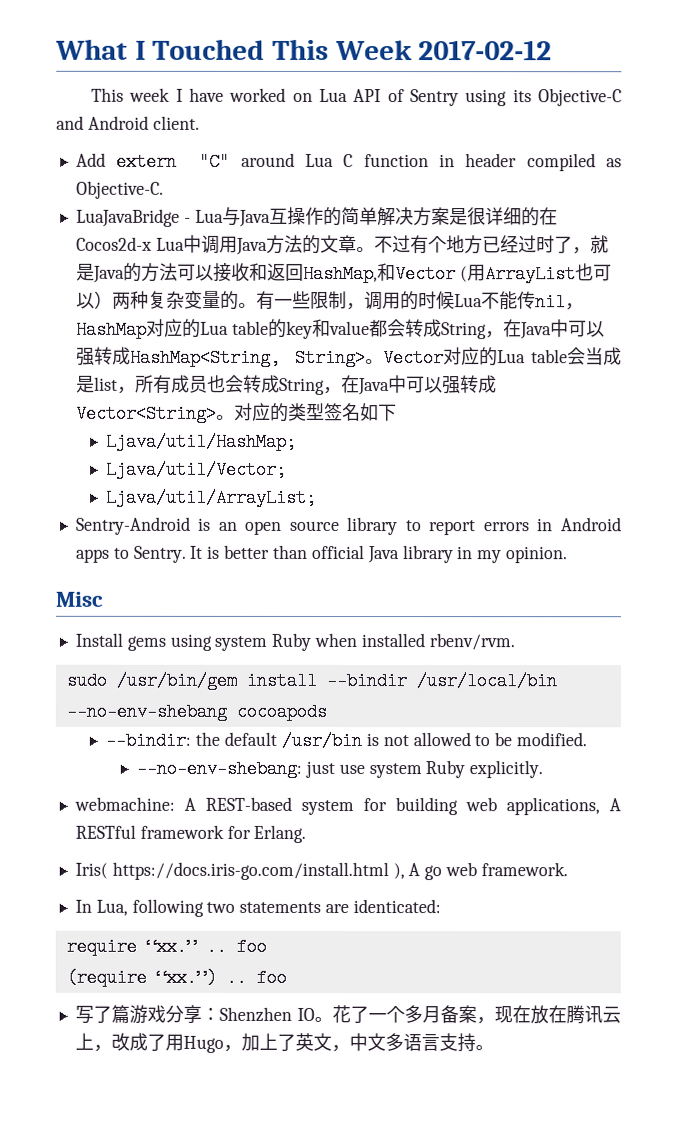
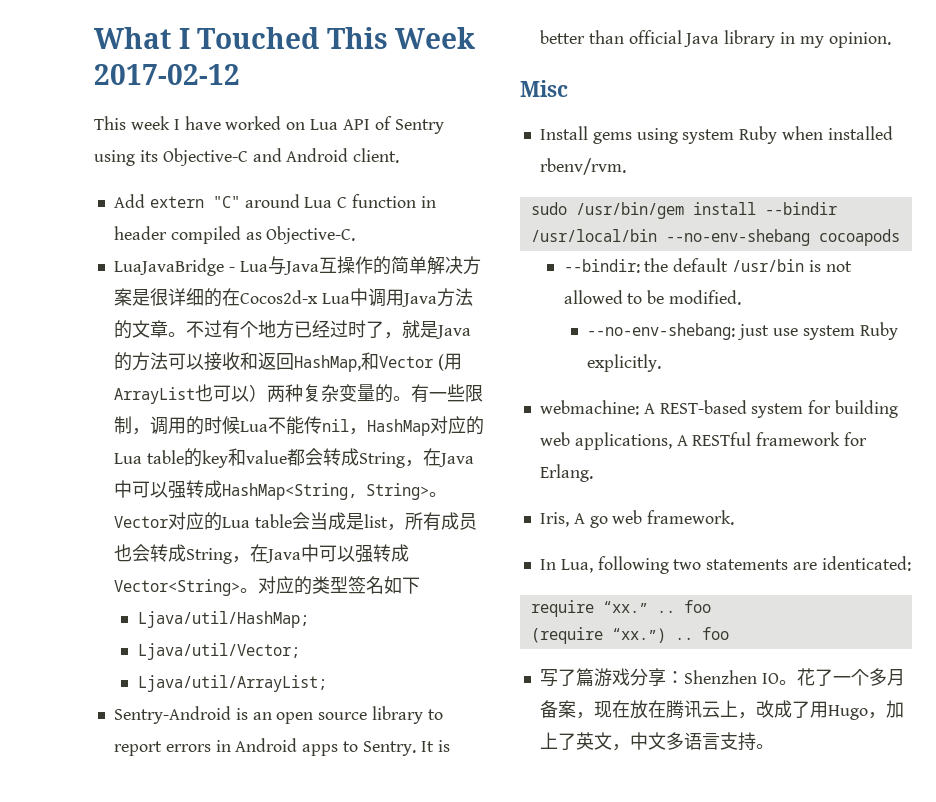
- Iris( https://docs.iris-go.com/install.html ), A go web framework.
+ Iris, A go web framework.

